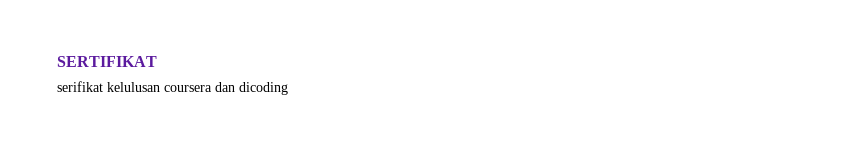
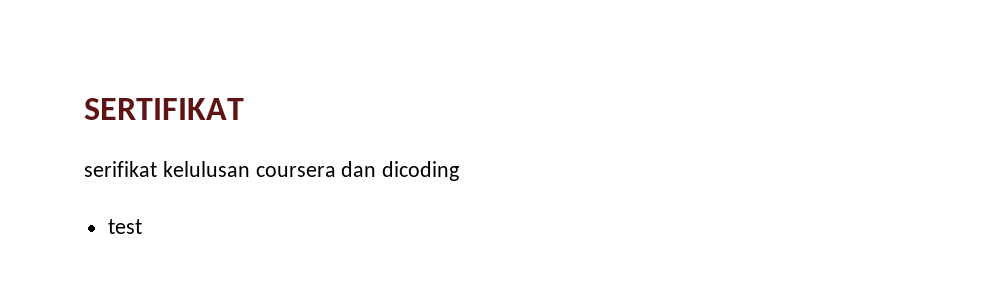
+ test

